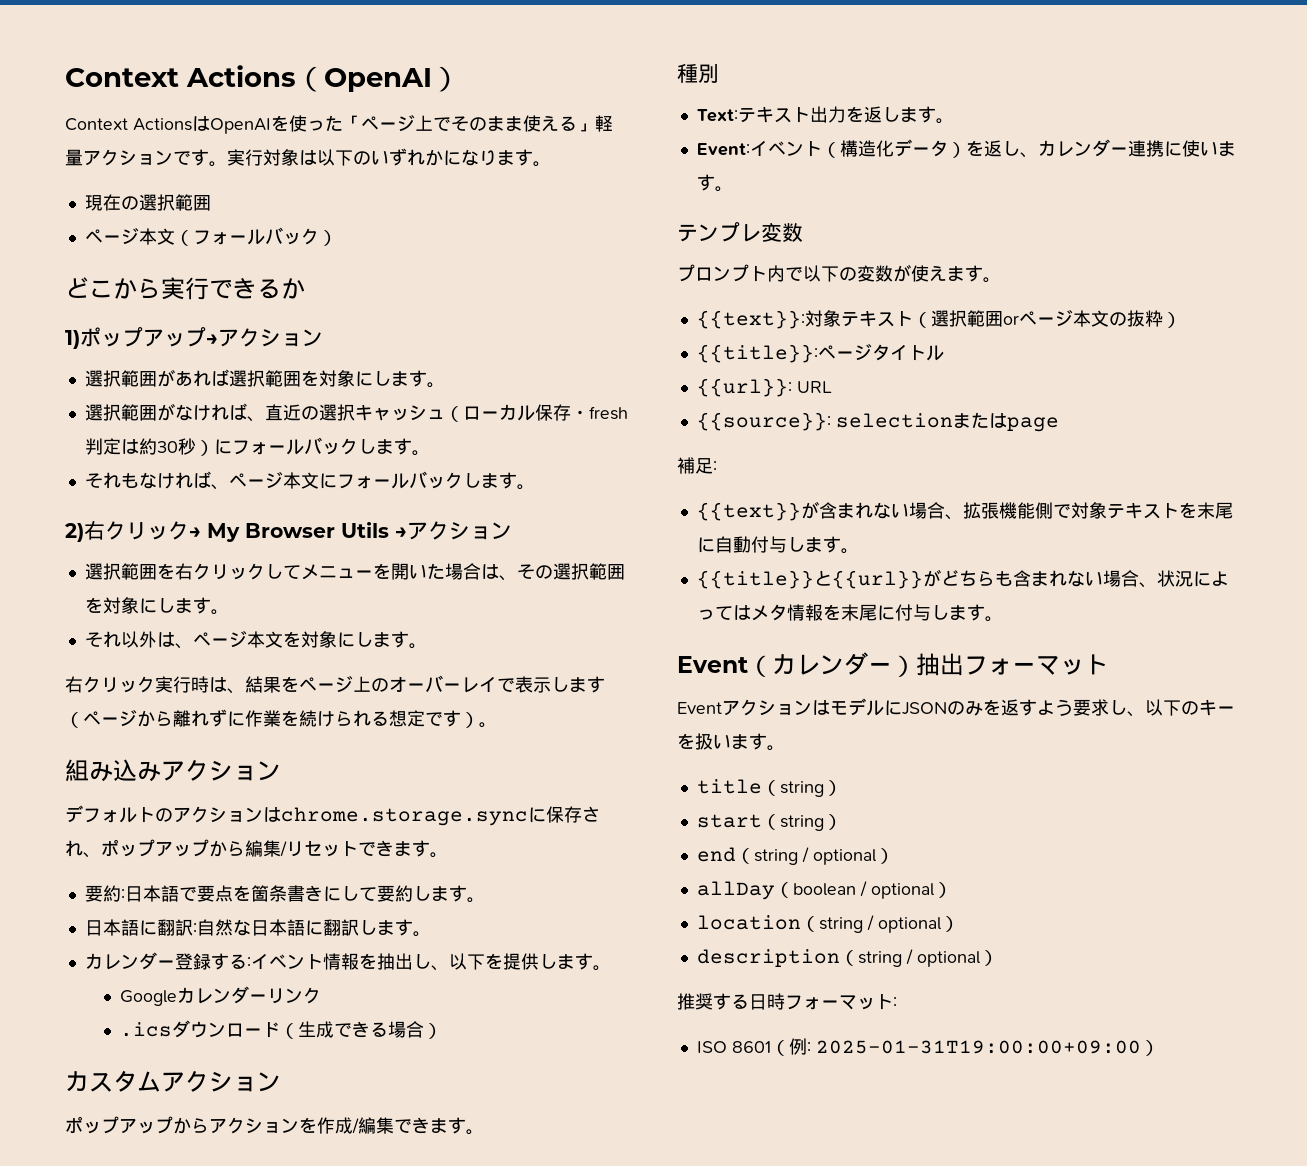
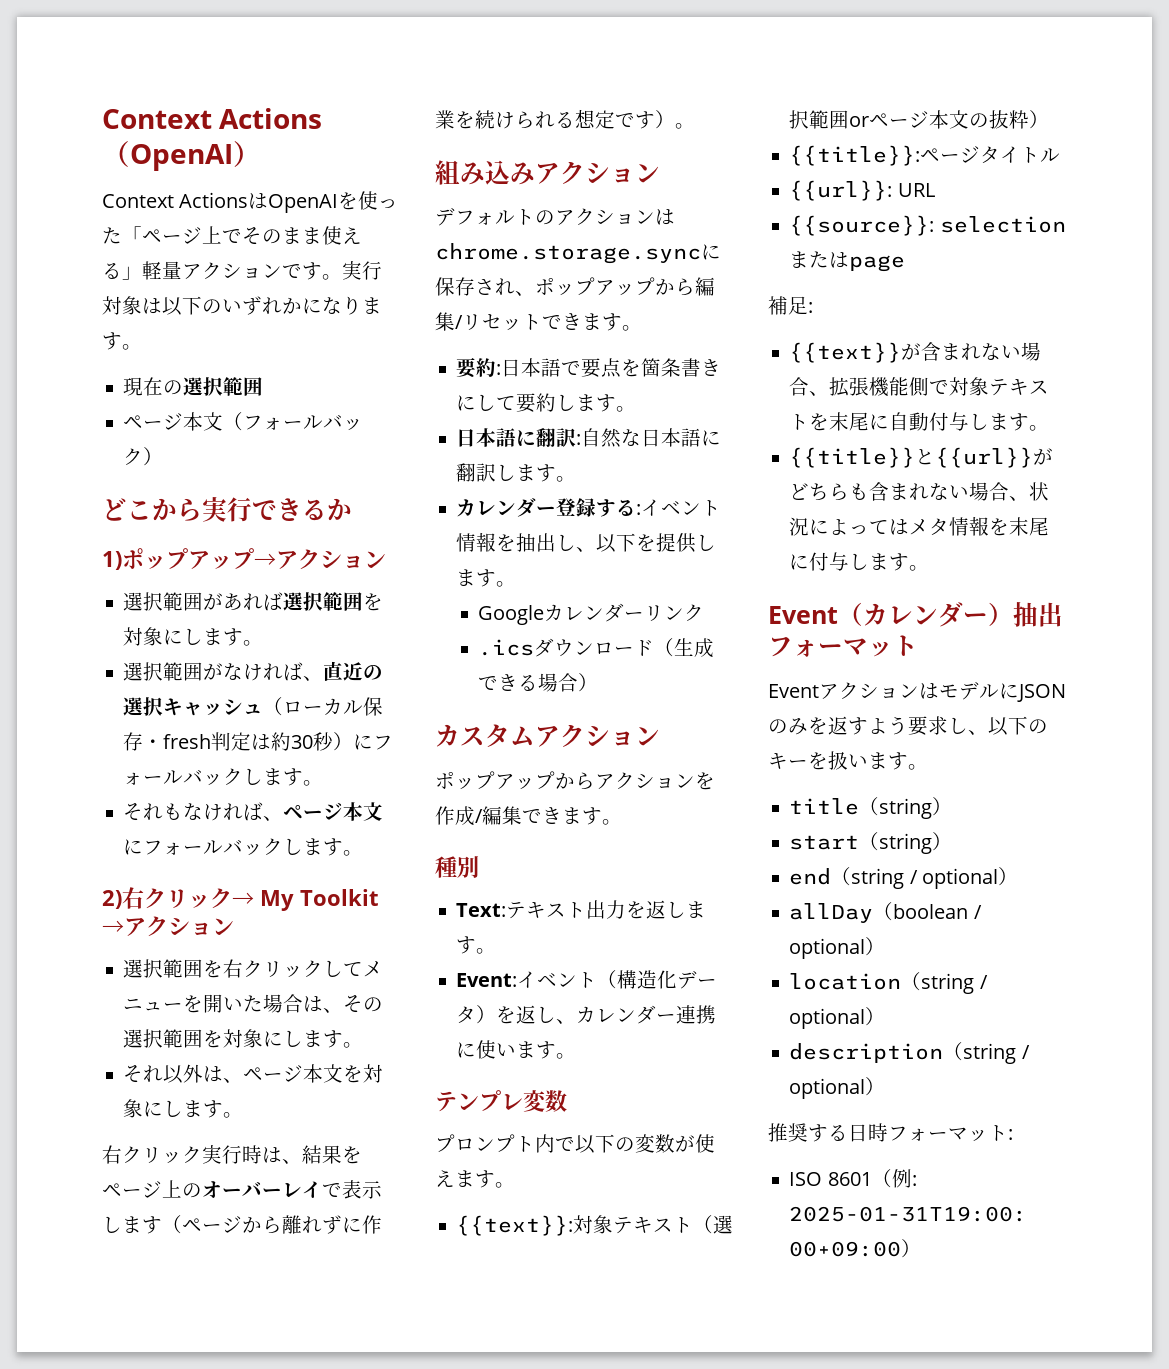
- 2)右クリック→ My Browser Utils →アクション
+ 2)右クリック→ My Toolkit →アクション

